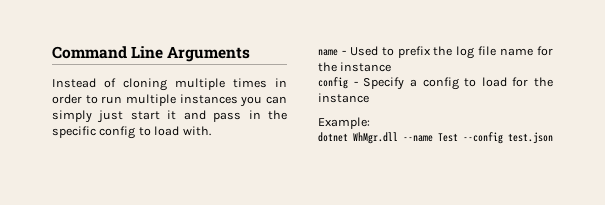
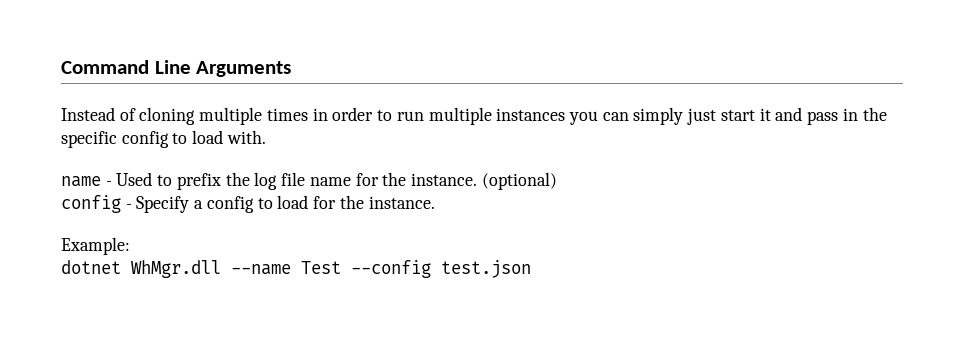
- name - Used to prefix the log file name for the instance
+ name - Used to prefix the log file name for the instance. (optional)
- config - Specify a config to load for the instance
+ config - Specify a config to load for the instance.

